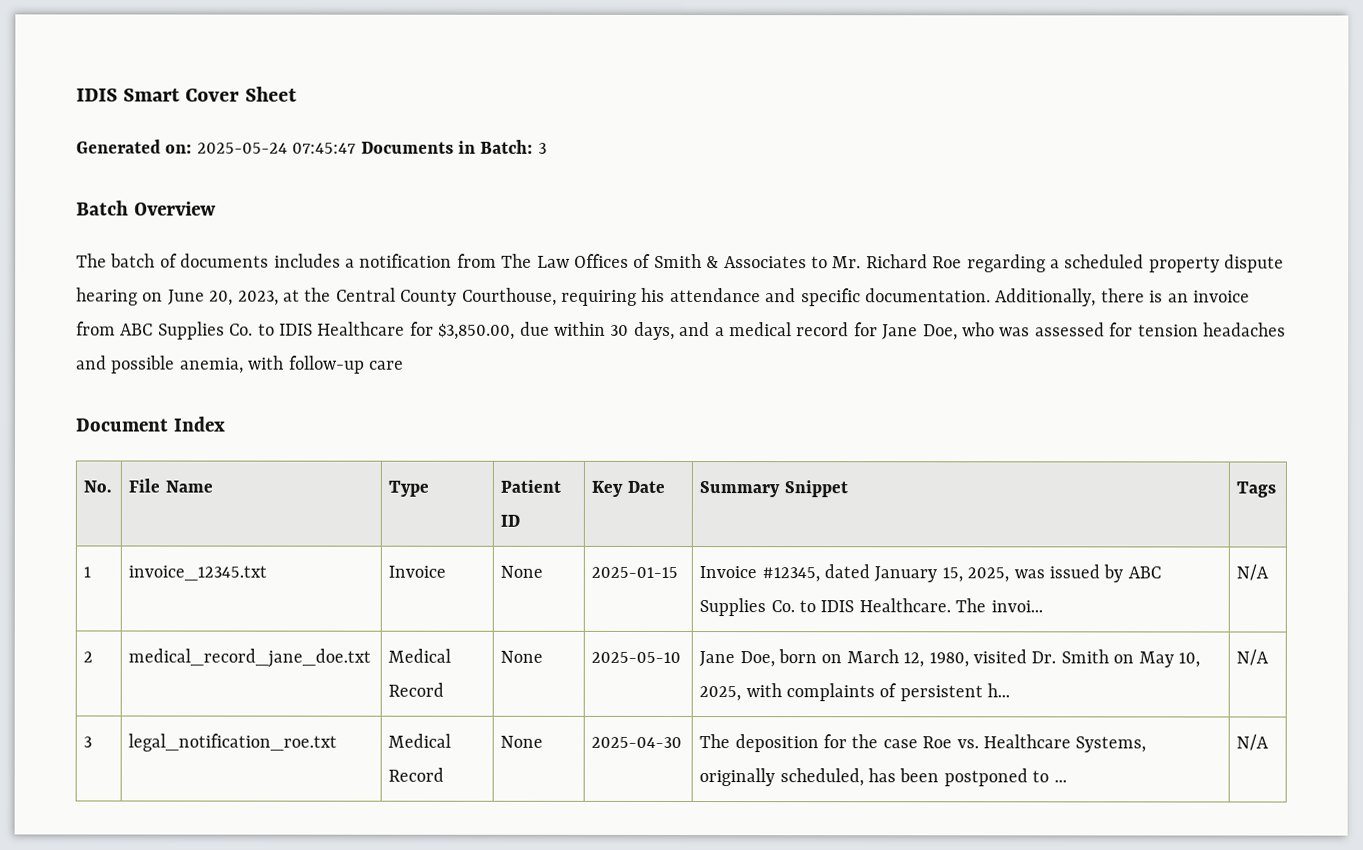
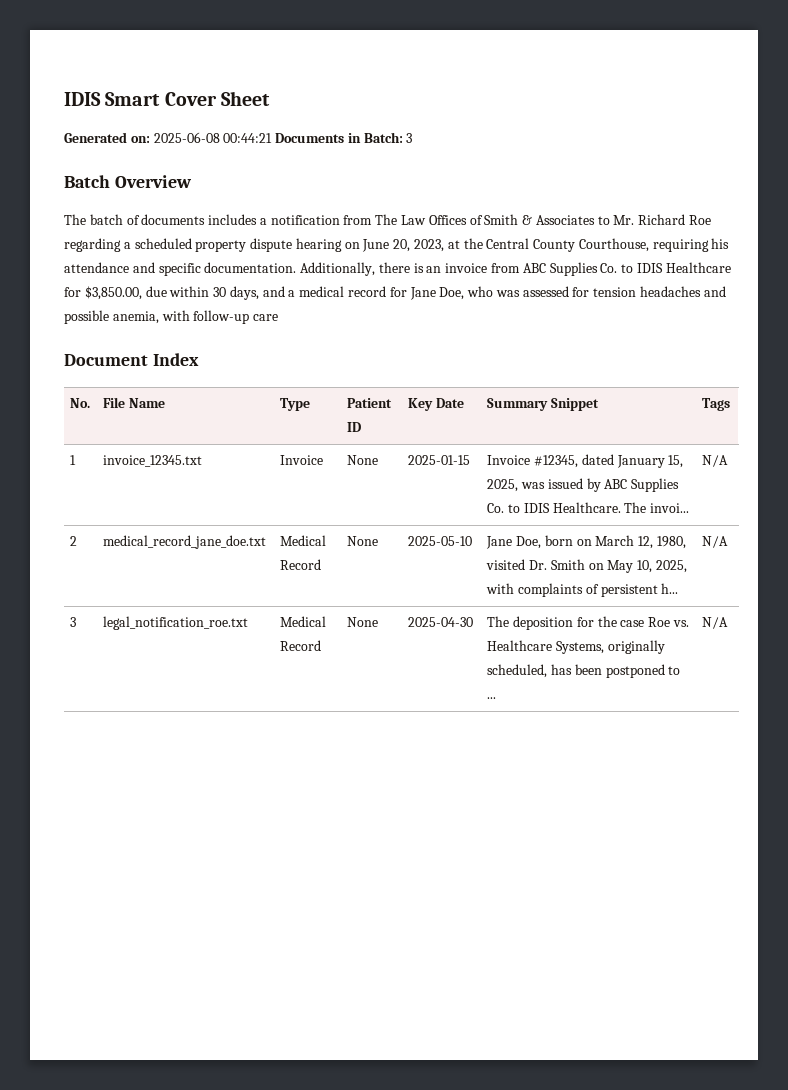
- Generated on: 2025-05-24 07:45:47 Documents in Batch: 3
+ Generated on: 2025-06-08 00:44:21 Documents in Batch: 3

